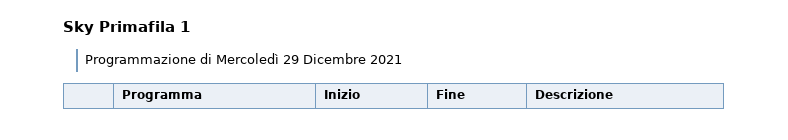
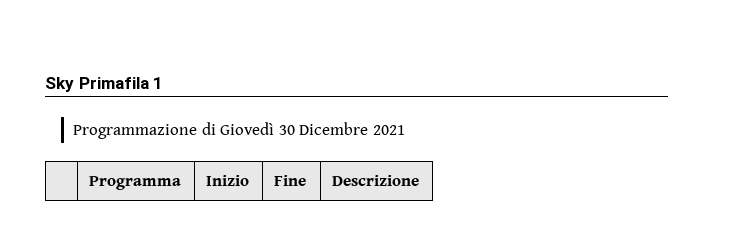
- Programmazione di Mercoledì 29 Dicembre 2021
+ Programmazione di Giovedì 30 Dicembre 2021

